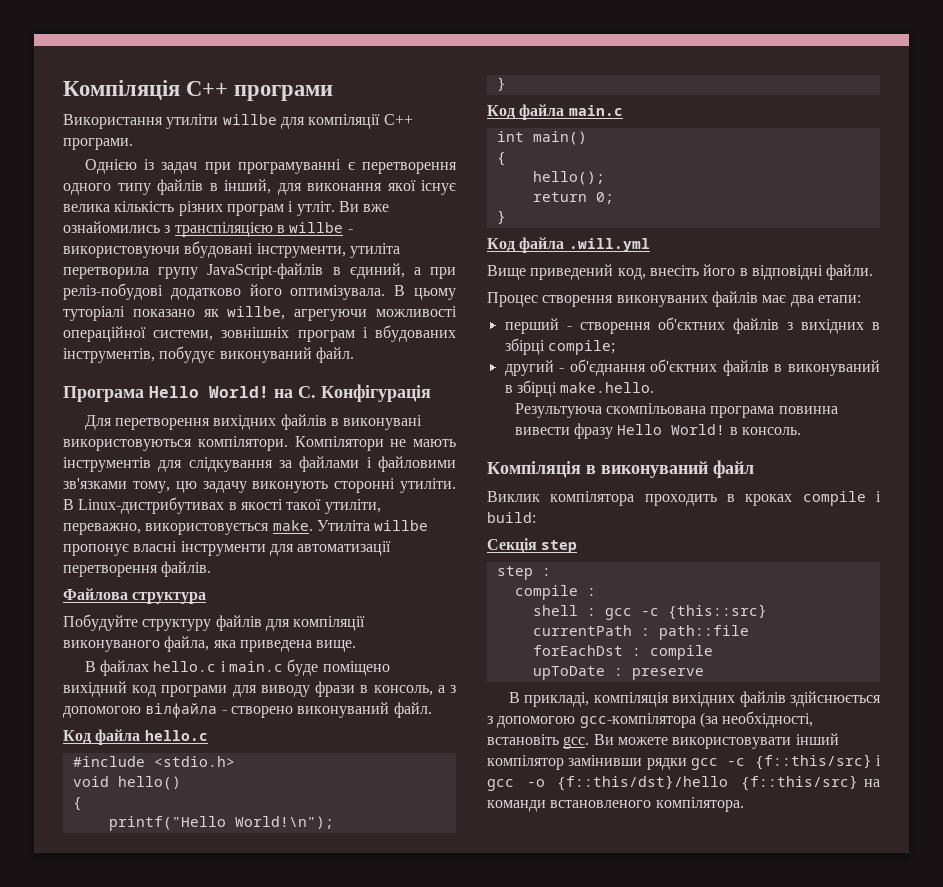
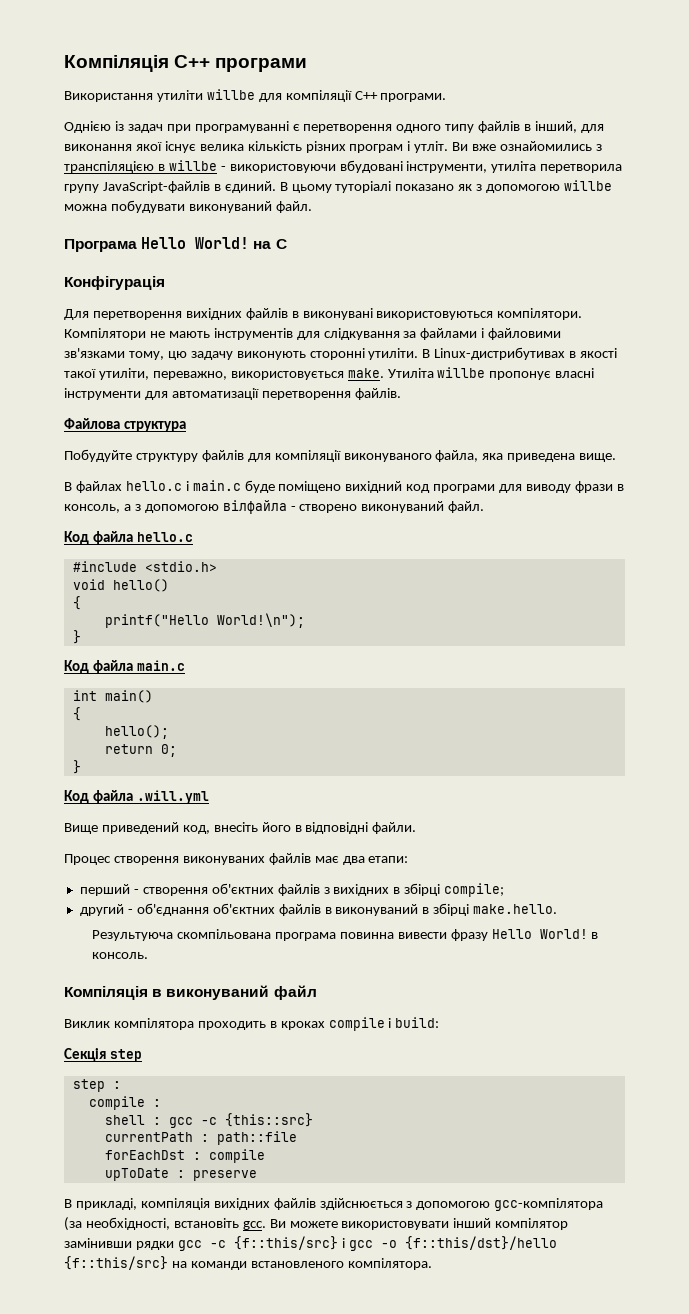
- Ви вже ознайомились з транспіляцією в willbe - використовуючи вбудовані інструменти, утиліта перетворила групу JavaScript-файлів в єдиний, а при реліз-побудові додатково його оптимізувала.
+ Ви вже ознайомились з транспіляцією в willbe - використовуючи вбудовані інструменти, утиліта перетворила групу JavaScript-файлів в єдиний.
- В цьому туторіалі показано як willbe, агрегуючи можливості операційної системи, зовнішніх програм і вбудованих інструментів, побудує виконуваний файл.
+ В цьому туторіалі показано як з допомогою willbe можна побудувати виконуваний файл.
- Програма Hello World! на C. Конфігурація
+ Програма Hello World! на C
+ Конфігурація

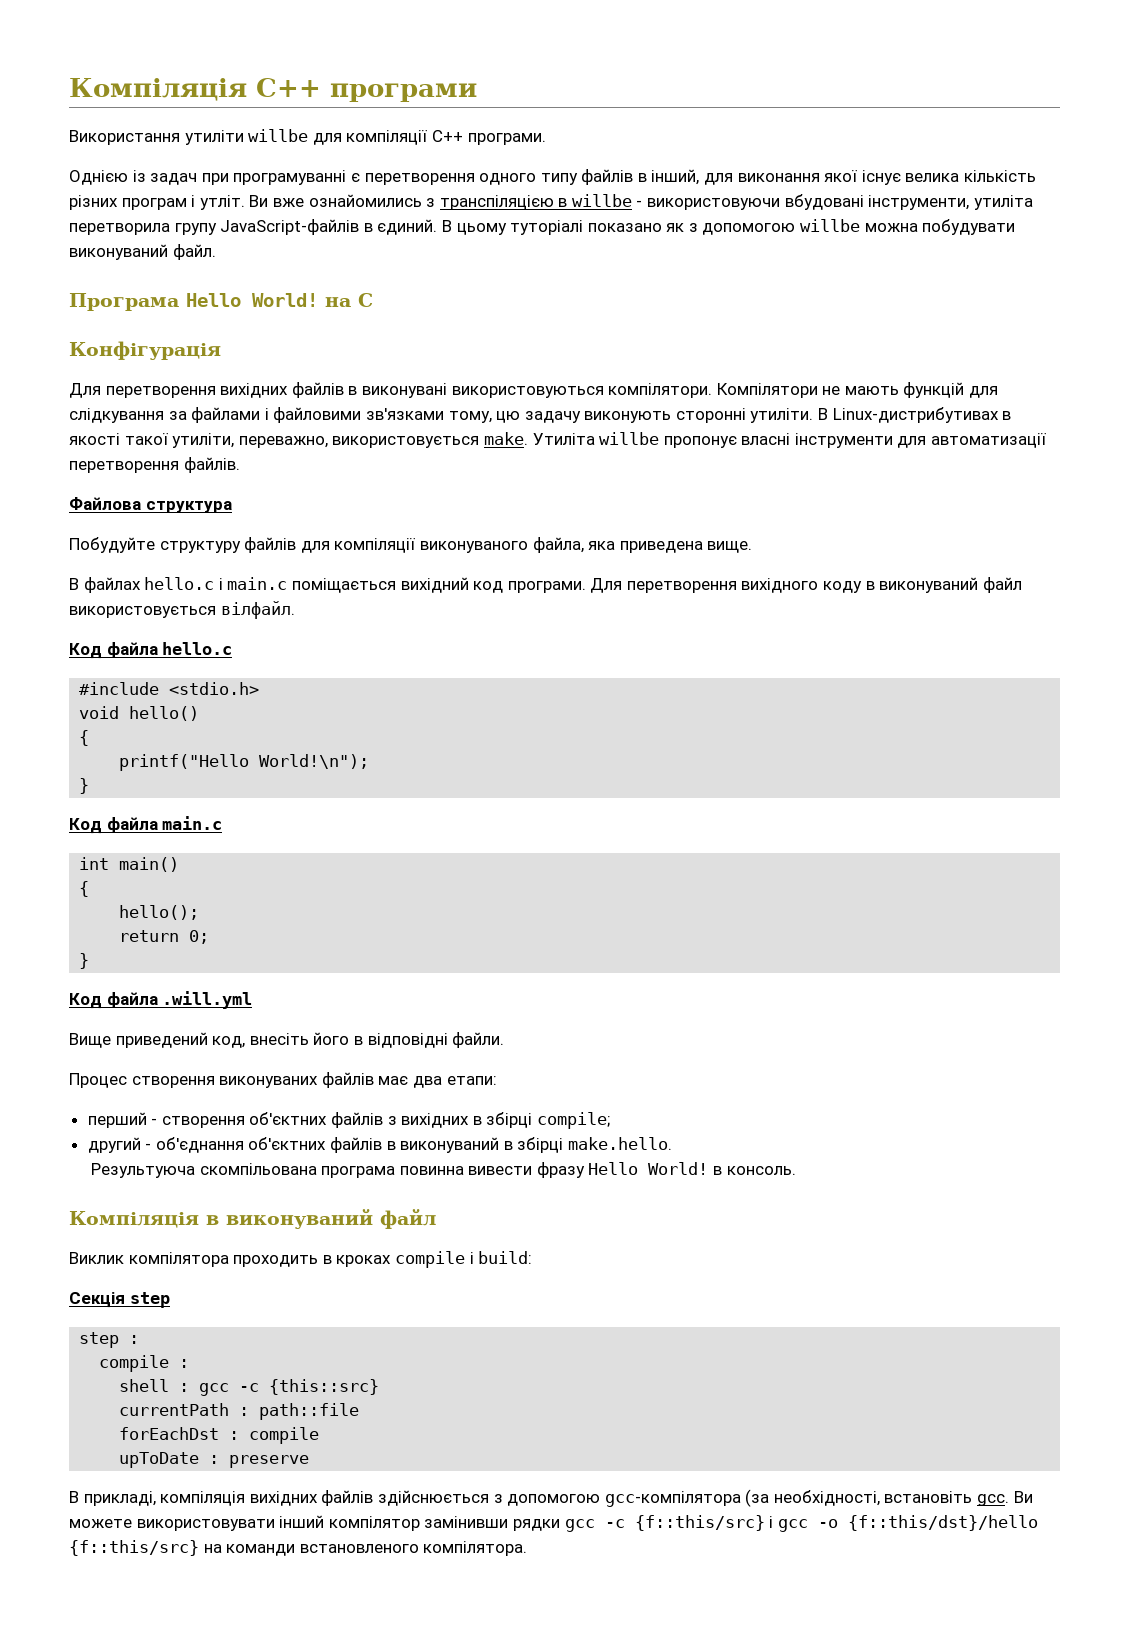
- Компілятори не мають інструментів для слідкування за файлами і файловими зв'язками тому, цю задачу виконують сторонні утиліти.
+ Компілятори не мають функцій для слідкування за файлами і файловими зв'язками тому, цю задачу виконують сторонні утиліти.
- В файлах hello.c i main.c буде поміщено вихідний код програми для виводу фрази в консоль, а з допомогою вілфайла - створено виконуваний файл.
+ В файлах hello.c i main.c поміщається вихідний код програми. Для перетворення вихідного коду в виконуваний файл використовується вілфайл.

